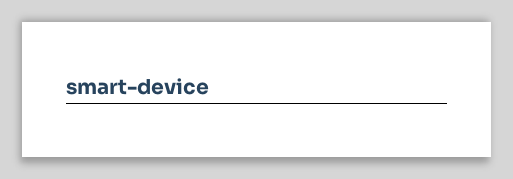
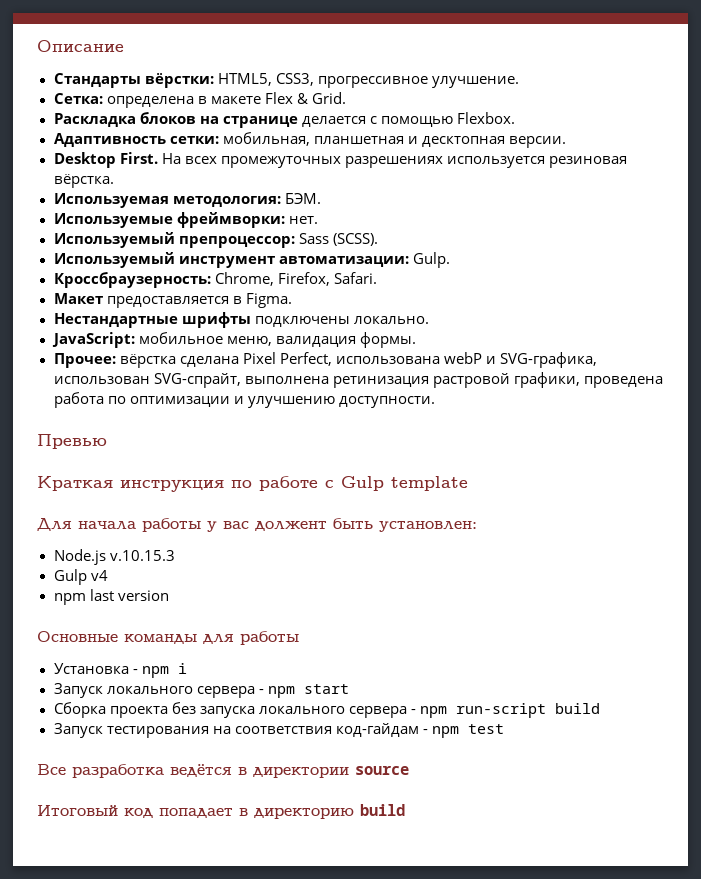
- smart-device
+ Описание
+ Стандарты вёрстки: HTML5, CSS3, прогрессивное улучшение.
+ Сетка: определена в макете Flex & Grid.
+ Раскладка блоков на странице делается с помощью Flexbox.
+ Адаптивность сетки: мобильная, планшетная и десктопная версии.
+ Desktop First. На всех промежуточных разрешениях используется резиновая вёрстка.
+ Используемая методология: БЭМ.
+ Используемые фреймворки: нет.
+ Используемый препроцессор: Sass (SCSS).
+ Используемый инструмент автоматизации: Gulp.
+ Кроссбраузерность: Chrome, Firefox, Safari.
+ Макет предоставляется в Figma.
+ Нестандартные шрифты подключены локально.
+ JavaScript: мобильное меню, валидация формы.
+ Прочее: вёрстка сделана Pixel Perfect, использована webP и SVG-графика, использован SVG-спрайт, выполнена ретинизация растровой графики, проведена работа по оптимизации и улучшению доступности.
+ Превью
+ Краткая инструкция по работе c Gulp template
+ Для начала работы у вас должент быть установлен:
+ Node.js v.10.15.3
+ Gulp v4
+ npm last version
+ Основные команды для работы
+ Установка - npm i
+ Запуск локального сервера - npm start
+ Сборка проекта без запуска локального сервера - npm run-script build
+ Запуск тестирования на соответствия код-гайдам - npm test
+ Все разработка ведётся в директории source
+ Итоговый код попадает в директорию build

